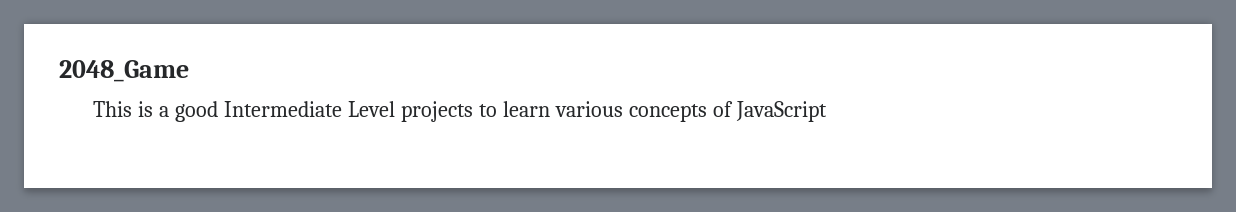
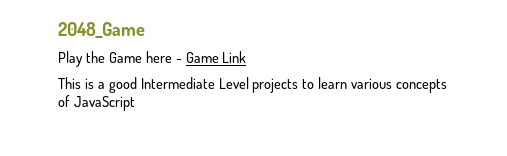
+ Play the Game here - Game Link

